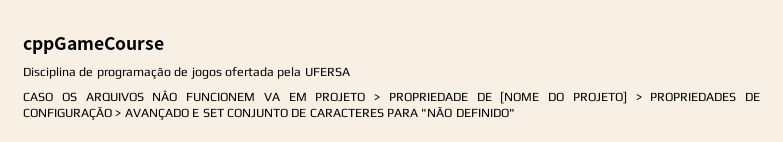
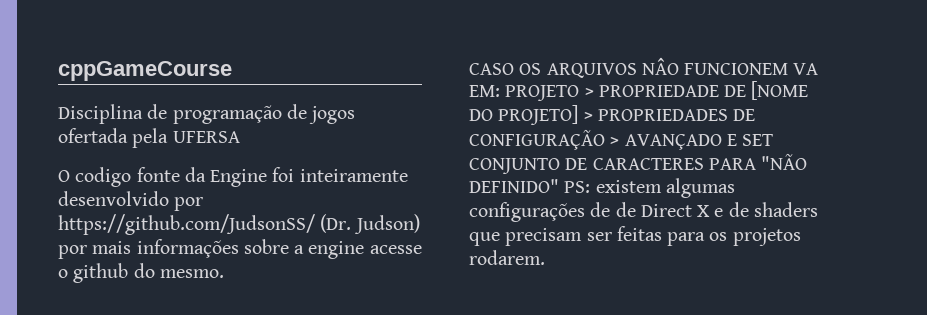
+ O codigo fonte da Engine foi inteiramente desenvolvido por https://github.com/JudsonSS/ (Dr. Judson) por mais informações sobre a engine acesse o github do mesmo.
- CASO OS ARQUIVOS NÂO FUNCIONEM VA EM PROJETO > PROPRIEDADE DE [NOME DO PROJETO] > PROPRIEDADES DE CONFIGURAÇÃO > AVANÇADO E SET CONJUNTO DE CARACTERES PARA "NÃO DEFINIDO"
+ CASO OS ARQUIVOS NÂO FUNCIONEM VA EM: PROJETO > PROPRIEDADE DE [NOME DO PROJETO] > PROPRIEDADES DE CONFIGURAÇÃO > AVANÇADO E SET CONJUNTO DE CARACTERES PARA "NÃO DEFINIDO" PS: existem algumas configurações de de Direct X e de shaders que precisam ser feitas para os projetos rodarem.

